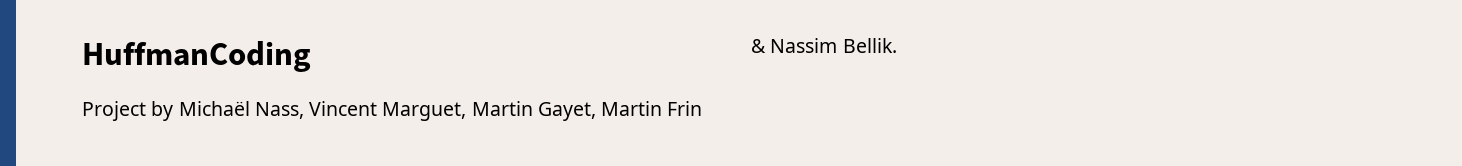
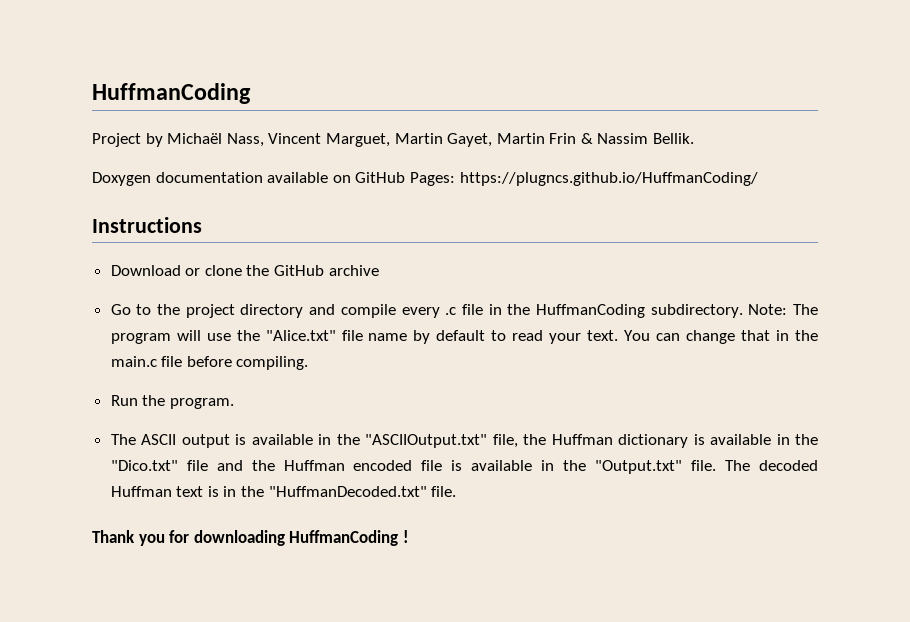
+ Doxygen documentation available on GitHub Pages: https://plugncs.github.io/HuffmanCoding/
+ Instructions
+ Download or clone the GitHub archive
+ Go to the project directory and compile every .c file in the HuffmanCoding subdirectory. Note: The program will use the "Alice.txt" file name by default to read your text. You can change that in the main.c file before compiling.
+ Run the program.
+ The ASCII output is available in the "ASCIIOutput.txt" file, the Huffman dictionary is available in the "Dico.txt" file and the Huffman encoded file is available in the "Output.txt" file. The decoded Huffman text is in the "HuffmanDecoded.txt" file.
+ Thank you for downloading HuffmanCoding !

